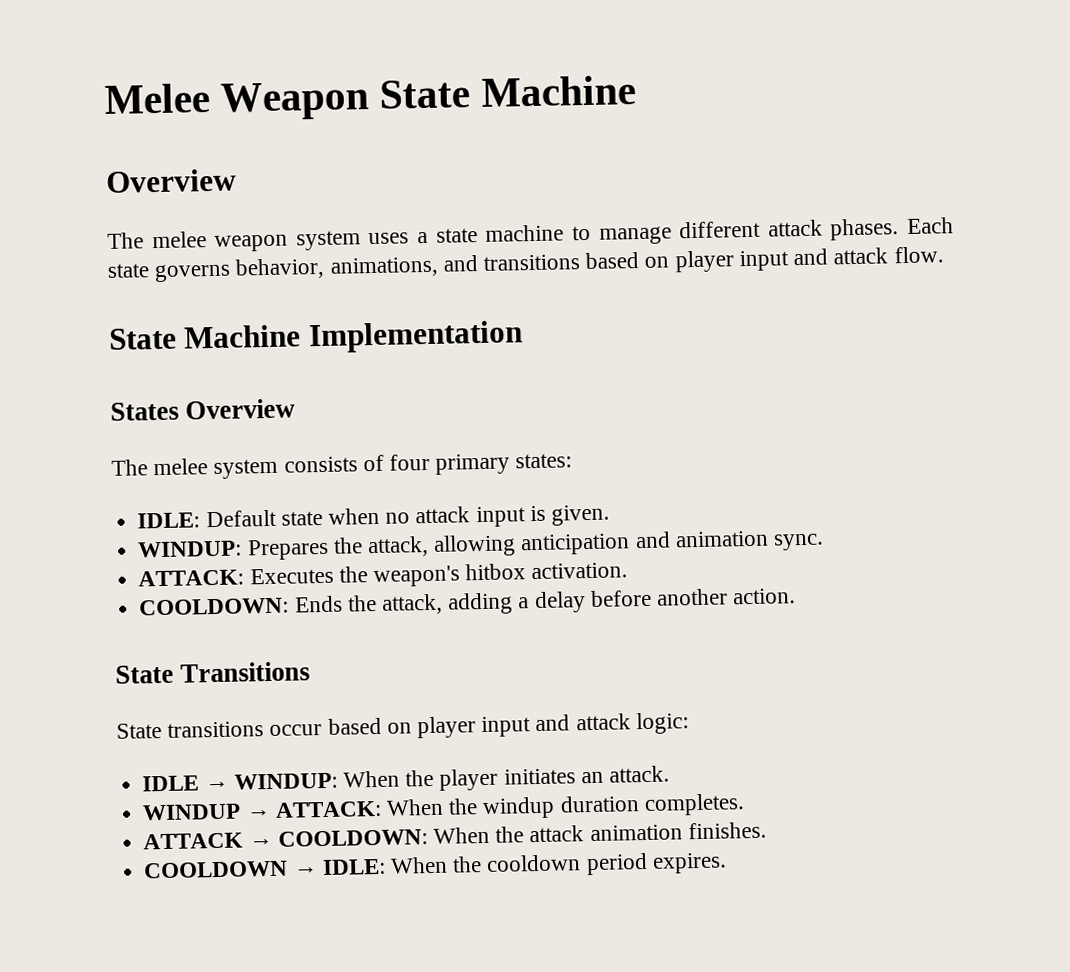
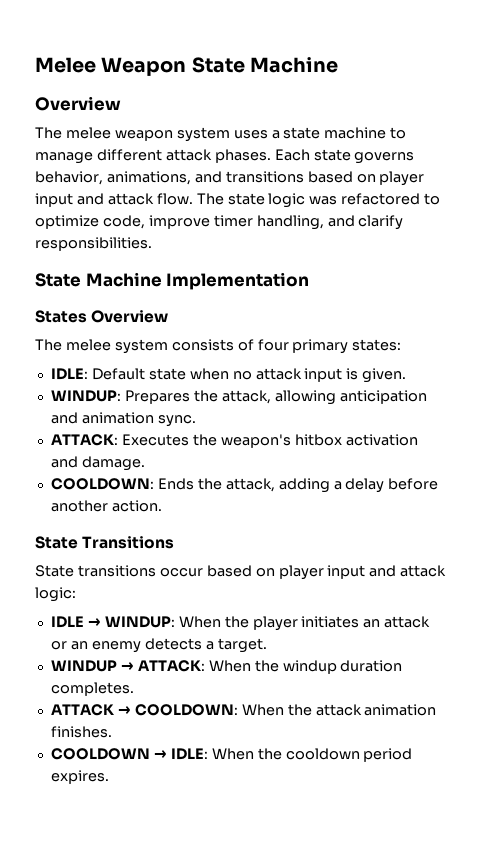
+ The state logic was refactored to optimize code, improve timer handling, and clarify responsibilities.
- ATTACK: Executes the weapon's hitbox activation.
+ ATTACK: Executes the weapon's hitbox activation and damage.
- IDLE → WINDUP: When the player initiates an attack.
+ IDLE → WINDUP: When the player initiates an attack or an enemy detects a target.

